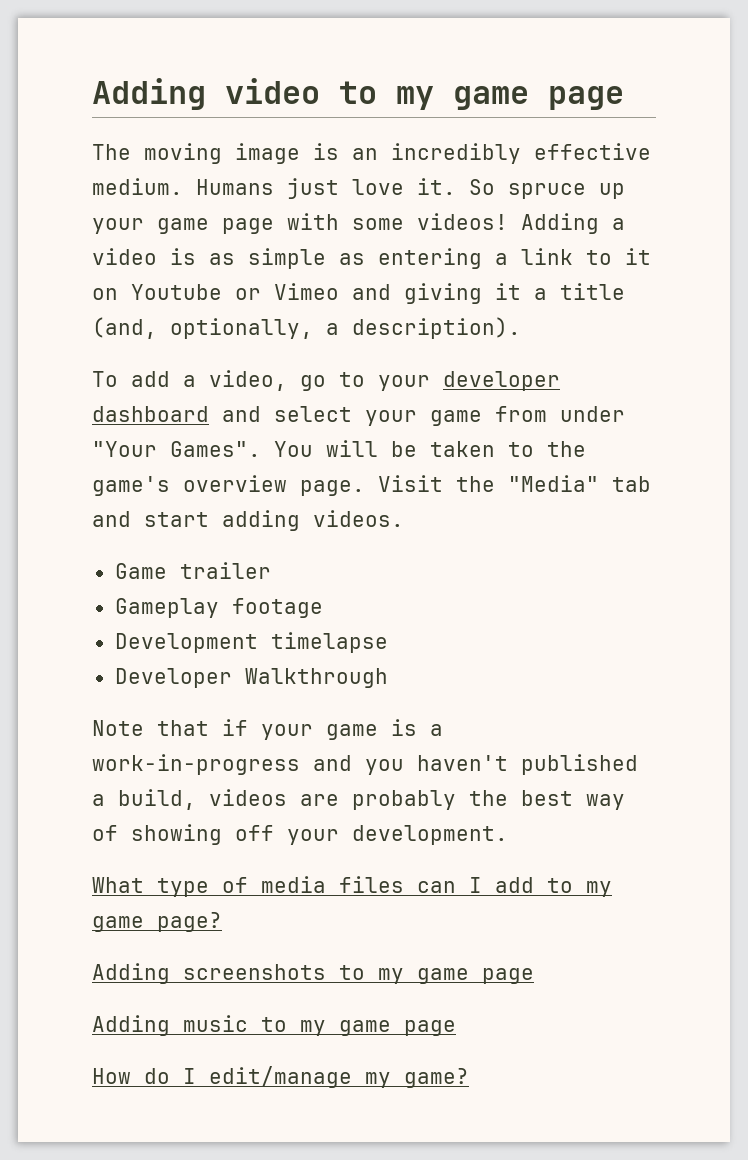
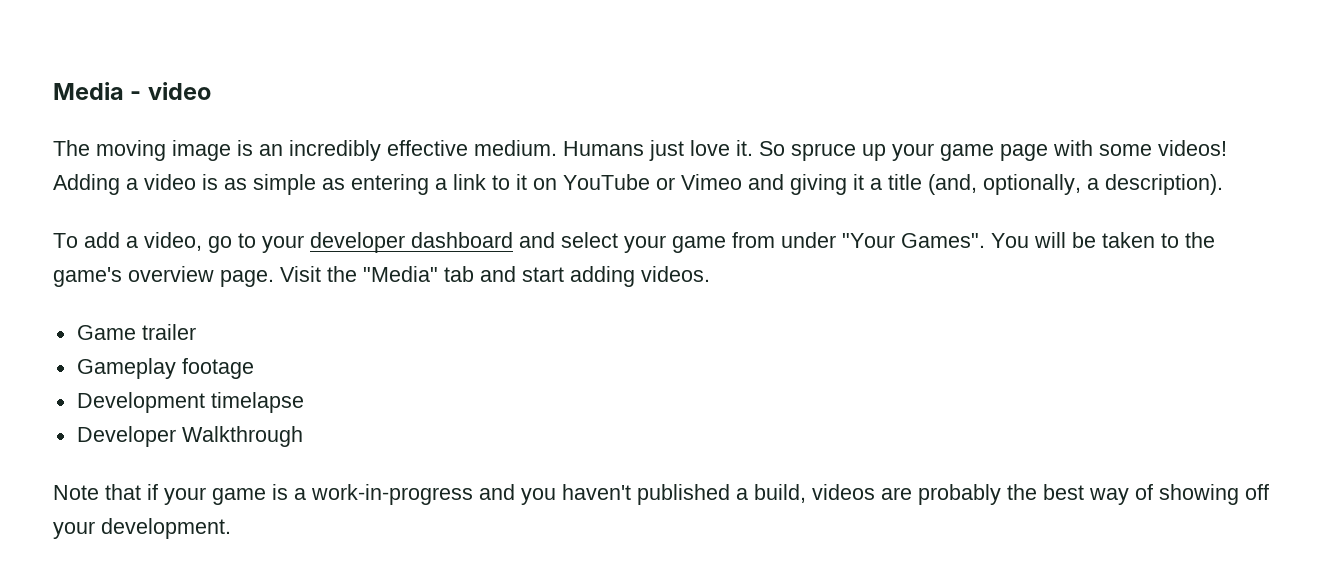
- Adding video to my game page
+ Media - video
- Adding a video is as simple as entering a link to it on Youtube or Vimeo and giving it a title (and, optionally, a description).
+ Adding a video is as simple as entering a link to it on YouTube or Vimeo and giving it a title (and, optionally, a description).
- What type of media files can I add to my game page?
- Adding screenshots to my game page
- Adding music to my game page
- How do I edit/manage my game?

